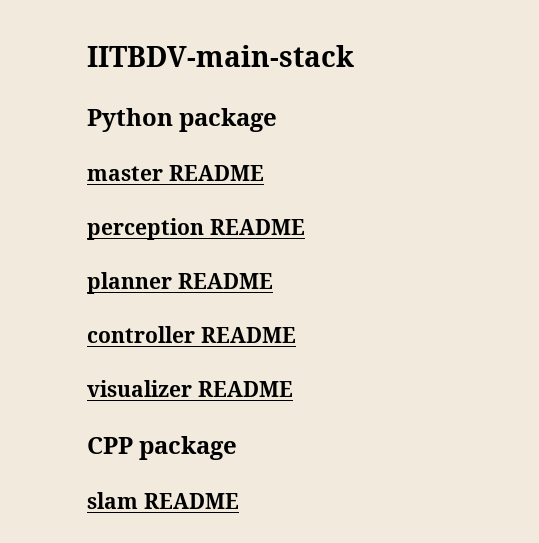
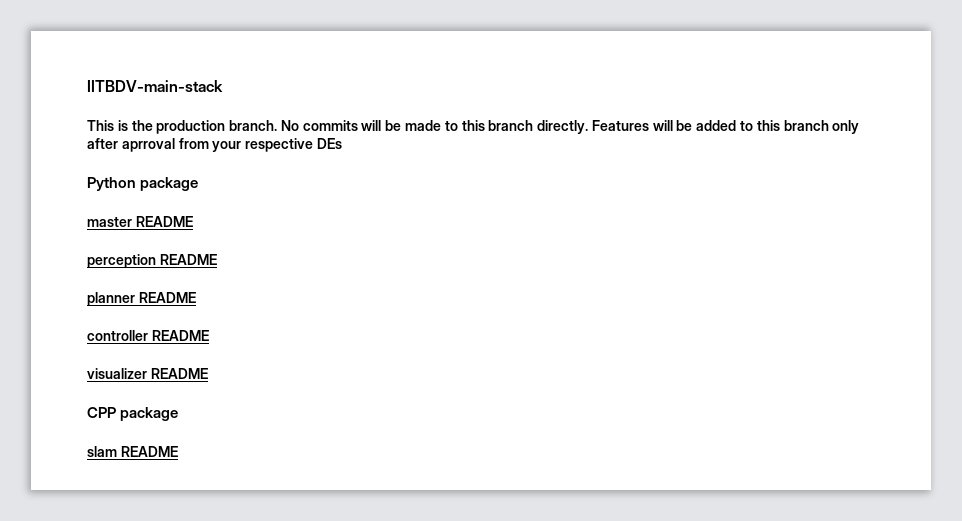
+ This is the production branch. No commits will be made to this branch directly. Features will be added to this branch only after aprroval from your respective DEs

